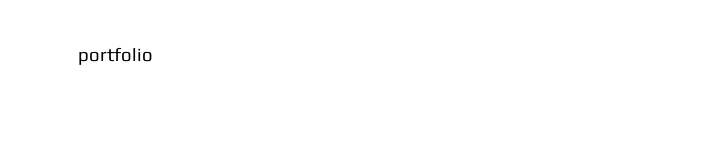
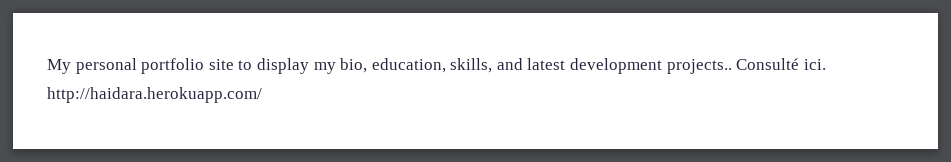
- portfolio
+ My personal portfolio site to display my bio, education, skills, and latest development projects.. Consulté ici. http://haidara.herokuapp.com/

